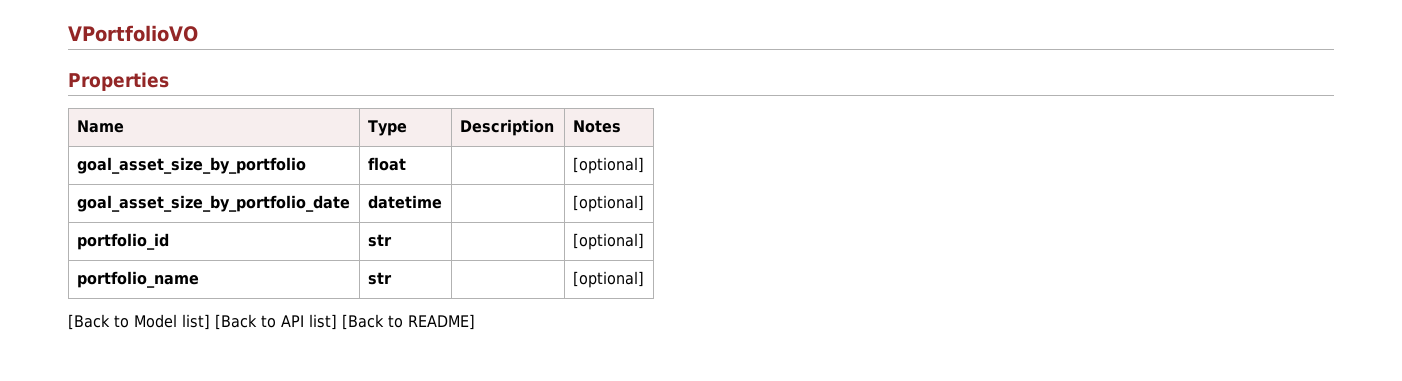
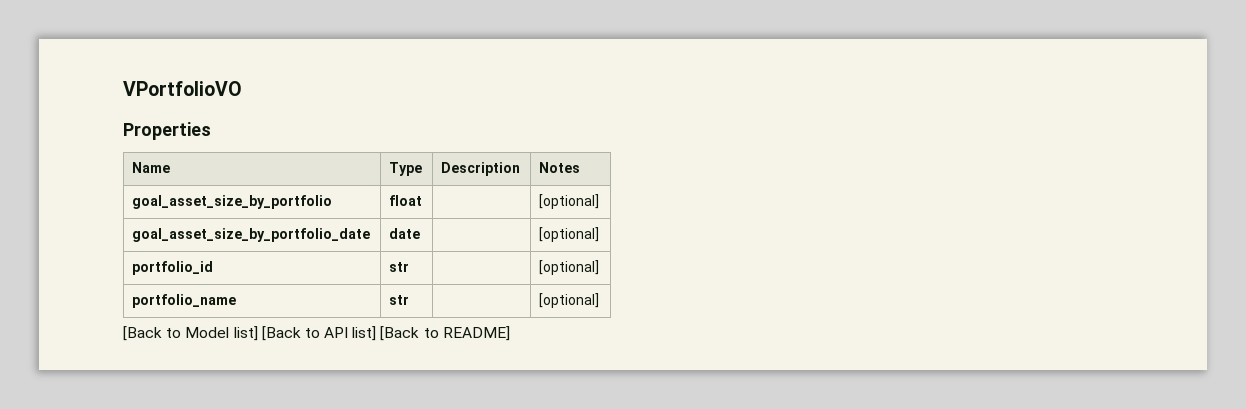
- goal_asset_size_by_portfolio_date | datetime | | [optional]
+ goal_asset_size_by_portfolio_date | date | | [optional]

